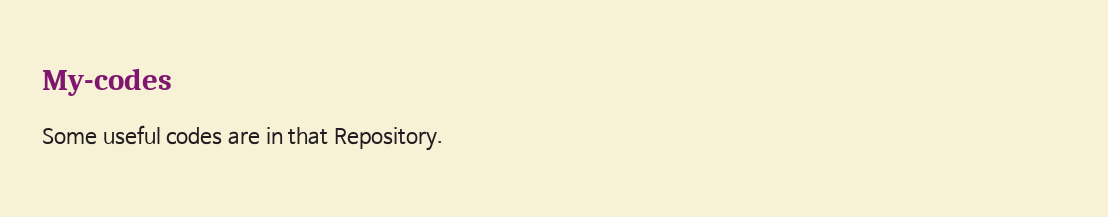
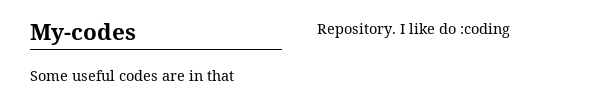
+ I like do :coding

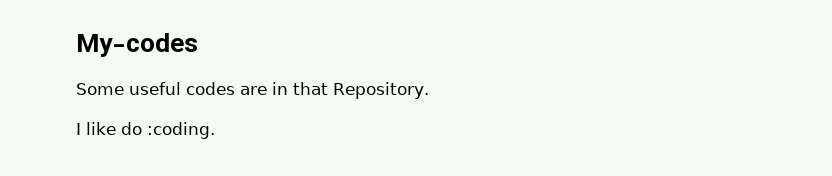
- Some useful codes are in that Repository. I like do :coding
+ Some useful codes are in that Repository.
+ I like do :coding.

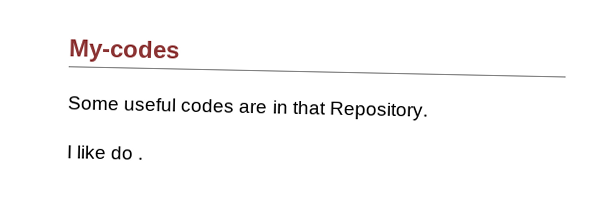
- I like do :coding.
+ I like do .

